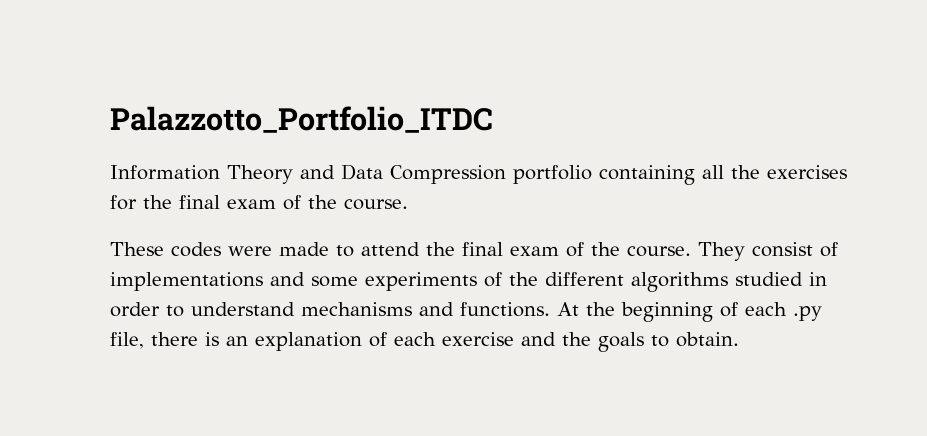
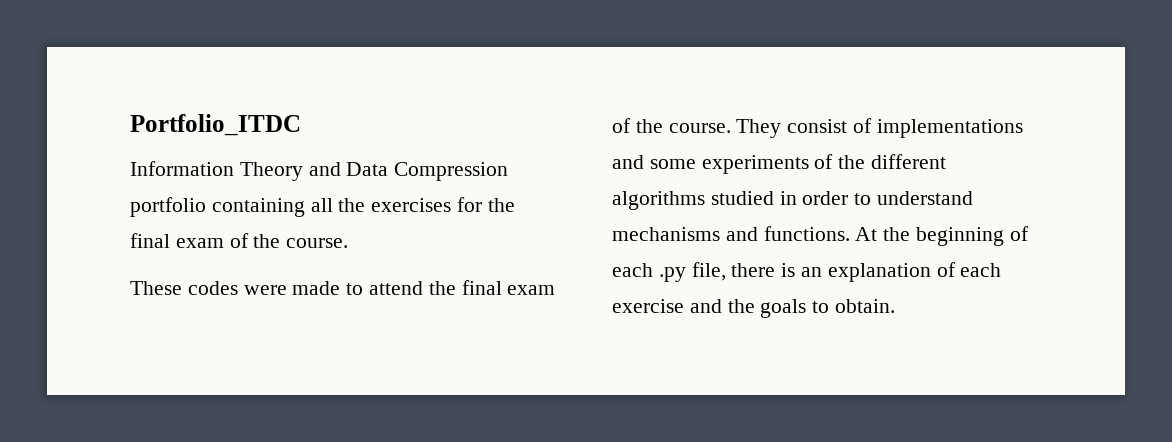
- Palazzotto_Portfolio_ITDC
+ Portfolio_ITDC

